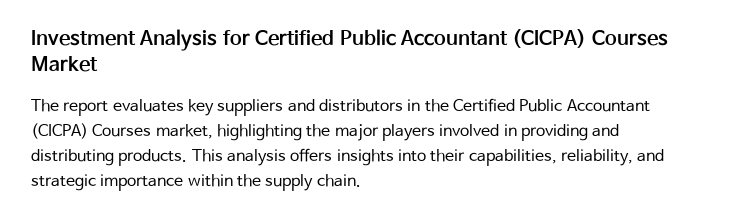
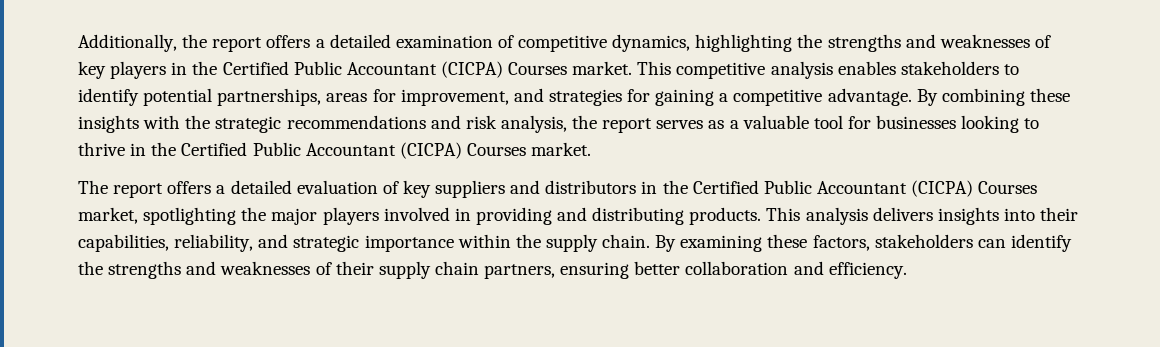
- Investment Analysis for Certified Public Accountant (CICPA) Courses Market
- The report evaluates key suppliers and distributors in the Certified Public Accountant (CICPA) Courses market, highlighting the major players involved in providing and distributing products.
+ Additionally, the report offers a detailed examination of competitive dynamics, highlighting the strengths and weaknesses of key players in the Certified Public Accountant (CICPA) Courses market. This competitive analysis enables stakeholders to identify potential partnerships, areas for improvement, and strategies for gaining a competitive advantage. By combining these insights with the strategic recommendations and risk analysis, the report serves as a valuable tool for businesses looking to thrive in the Certified Public Accountant (CICPA) Courses market.
+ The report offers a detailed evaluation of key suppliers and distributors in the Certified Public Accountant (CICPA) Courses market, spotlighting the major players involved in providing and distributing products.
- This analysis offers insights into their capabilities, reliability, and strategic importance within the supply chain.
+ This analysis delivers insights into their capabilities, reliability, and strategic importance within the supply chain.
+ By examining these factors, stakeholders can identify the strengths and weaknesses of their supply chain partners, ensuring better collaboration and efficiency.

